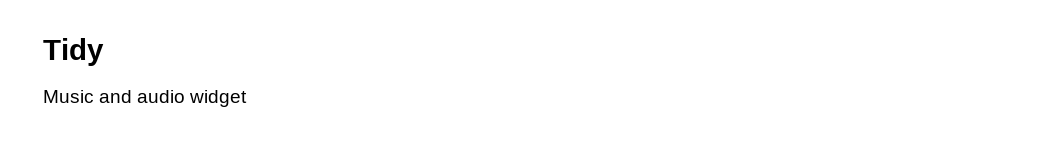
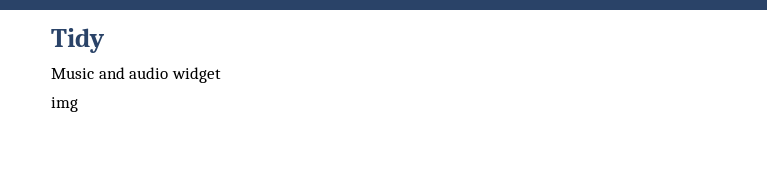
+ img

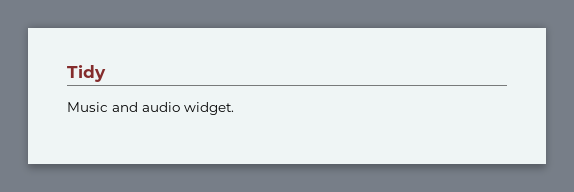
- Music and audio widget
- img
+ Music and audio widget.

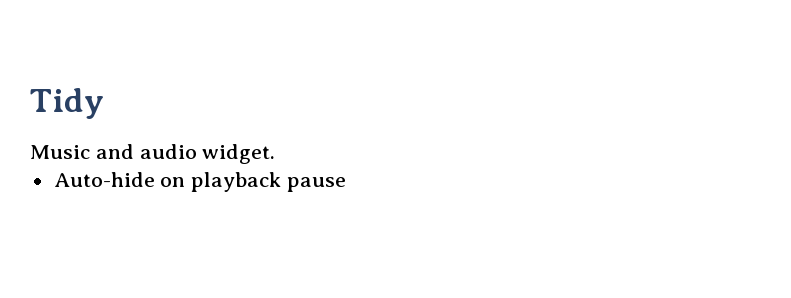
+ Auto-hide on playback pause

